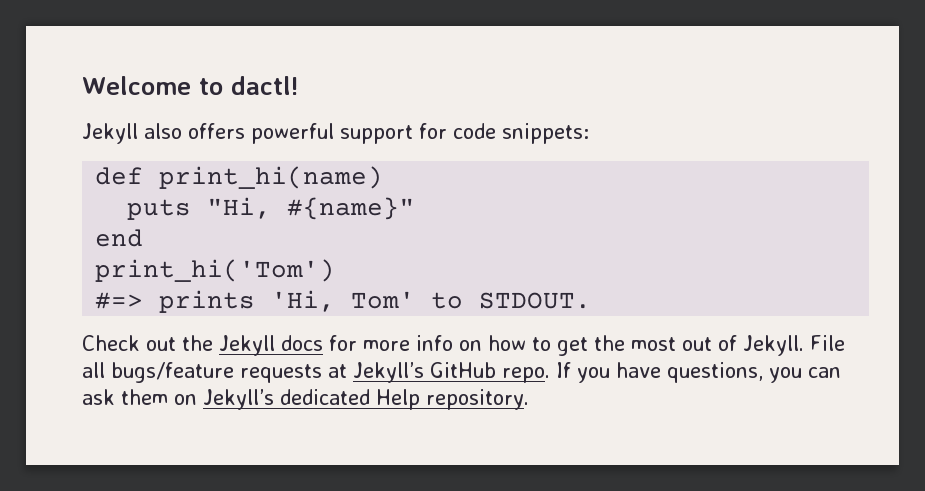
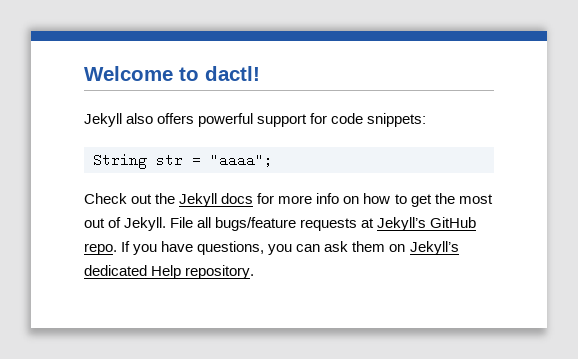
- def print_hi(name)
- puts "Hi, #{name}"
- end
- print_hi('Tom')
- #=> prints 'Hi, Tom' to STDOUT.
+ String str = "aaaa";

